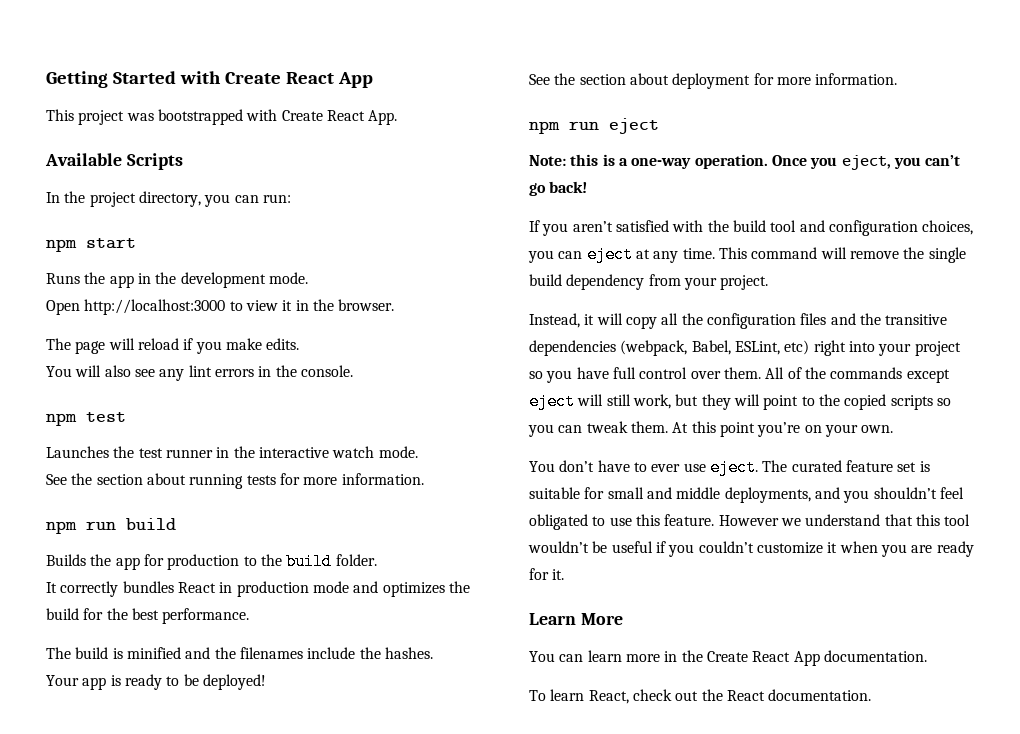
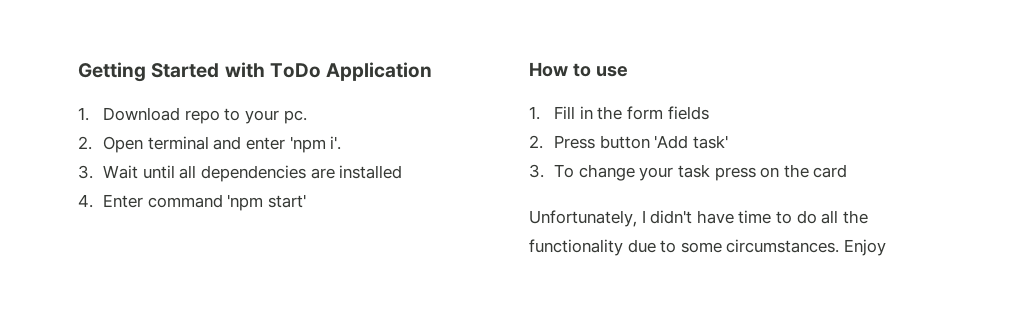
- Getting Started with Create React App
- This project was bootstrapped with Create React App.
- Available Scripts
- In the project directory, you can run:
- npm start
- Runs the app in the development mode.
- Open http://localhost:3000 to view it in the browser.
- The page will reload if you make edits.
- You will also see any lint errors in the console.
- npm test
- Launches the test runner in the interactive watch mode.
- See the section about running tests for more information.
- npm run build
- Builds the app for production to the build folder.
- It correctly bundles React in production mode and optimizes the build for the best performance.
- The build is minified and the filenames include the hashes.
- Your app is ready to be deployed!
- See the section about deployment for more information.
- npm run eject
- Note: this is a one-way operation. Once you eject, you can’t go back!
- If you aren’t satisfied with the build tool and configuration choices, you can eject at any time. This command will remove the single build dependency from your project.
- Instead, it will copy all the configuration files and the transitive dependencies (webpack, Babel, ESLint, etc) right into your project so you have full control over them. All of the commands except eject will still work, but they will point to the copied scripts so you can tweak them. At this point you’re on your own.
- You don’t have to ever use eject. The curated feature set is suitable for small and middle deployments, and you shouldn’t feel obligated to use this feature. However we understand that this tool wouldn’t be useful if you couldn’t customize it when you are ready for it.
- Learn More
- You can learn more in the Create React App documentation.
- To learn React, check out the React documentation.
+ Getting Started with ToDo Application
+ 1. Download repo to your pc.
+ 2. Open terminal and enter 'npm i'.
+ 3. Wait until all dependencies are installed
+ 4. Enter command 'npm start'
+ How to use
+ 1. Fill in the form fields
+ 2. Press button 'Add task'
+ 3. To change your task press on the card
+ Unfortunately, I didn't have time to do all the functionality due to some circumstances. Enjoy

